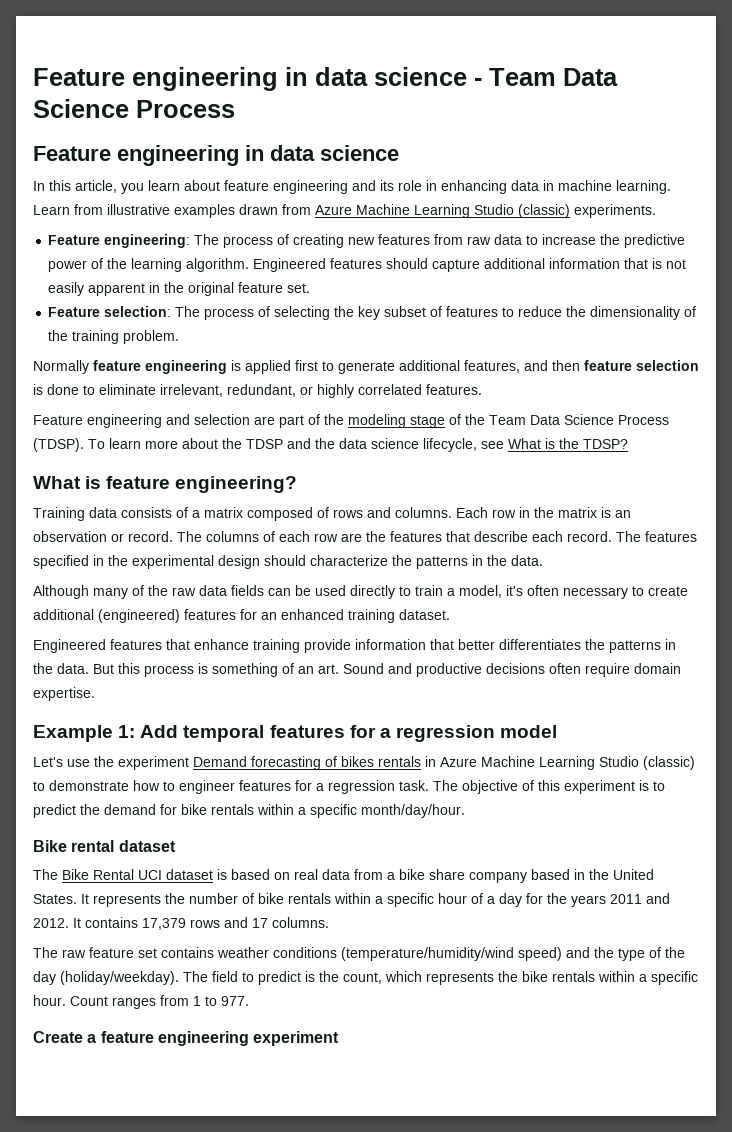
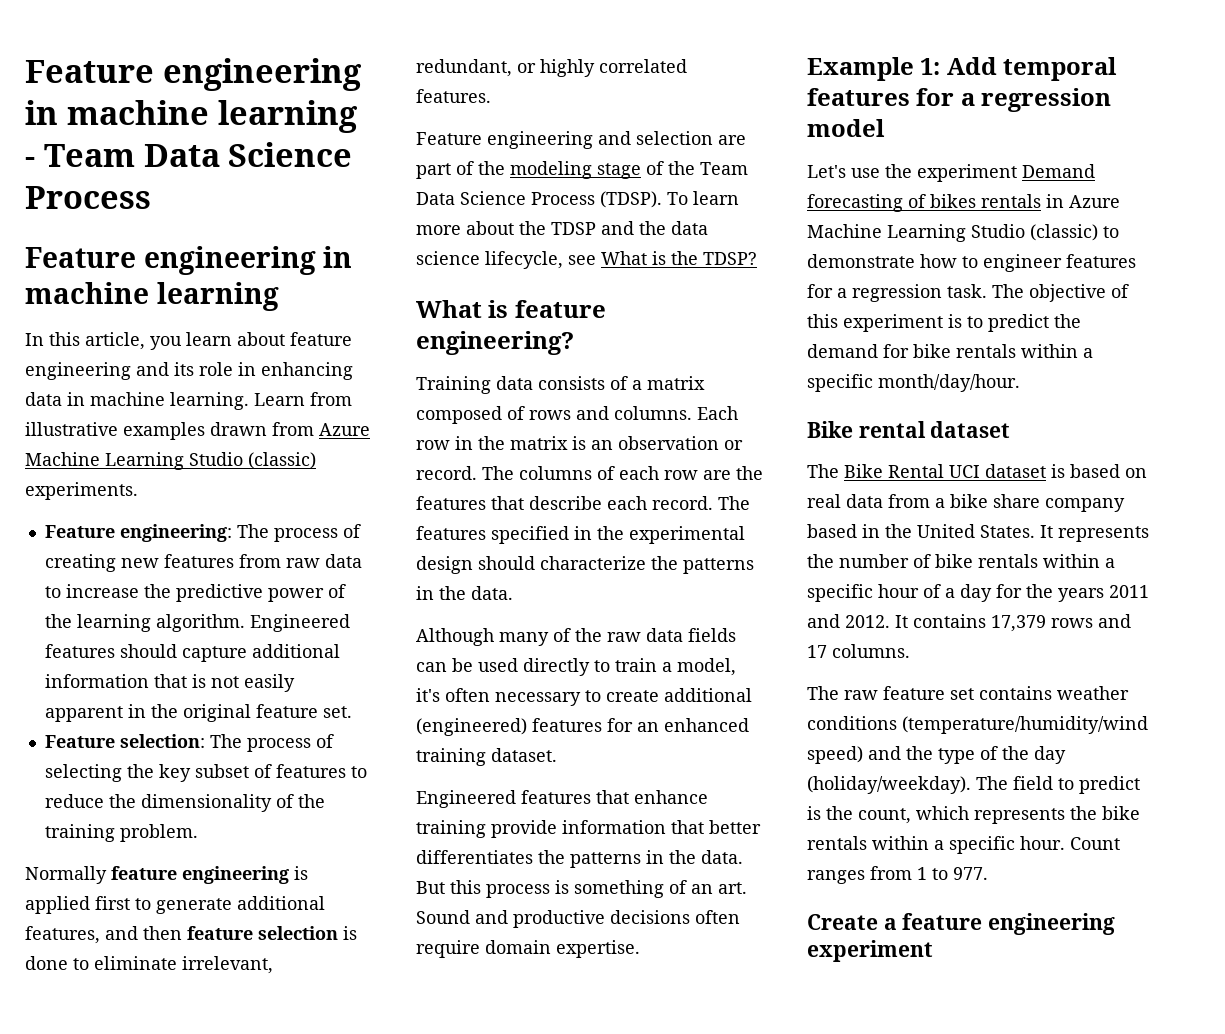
- Feature engineering in data science - Team Data Science Process
- Feature engineering in data science
+ Feature engineering in machine learning - Team Data Science Process
+ Feature engineering in machine learning

